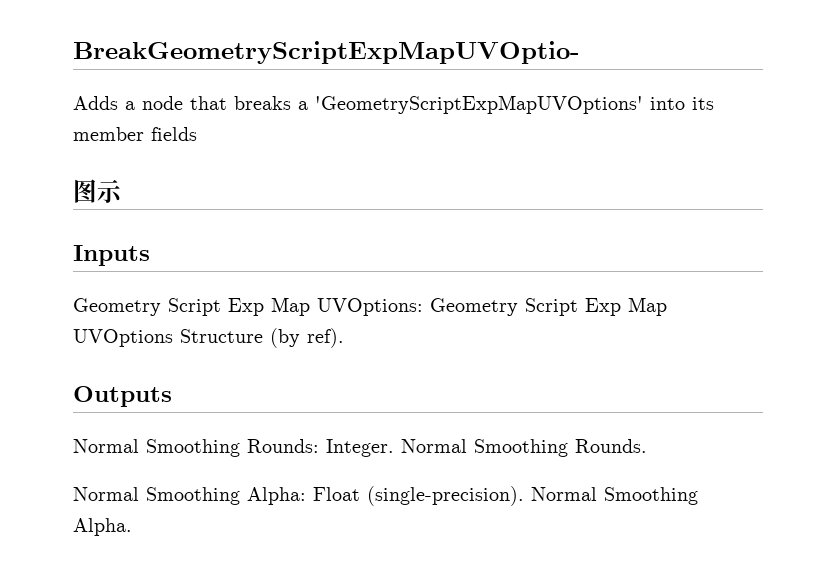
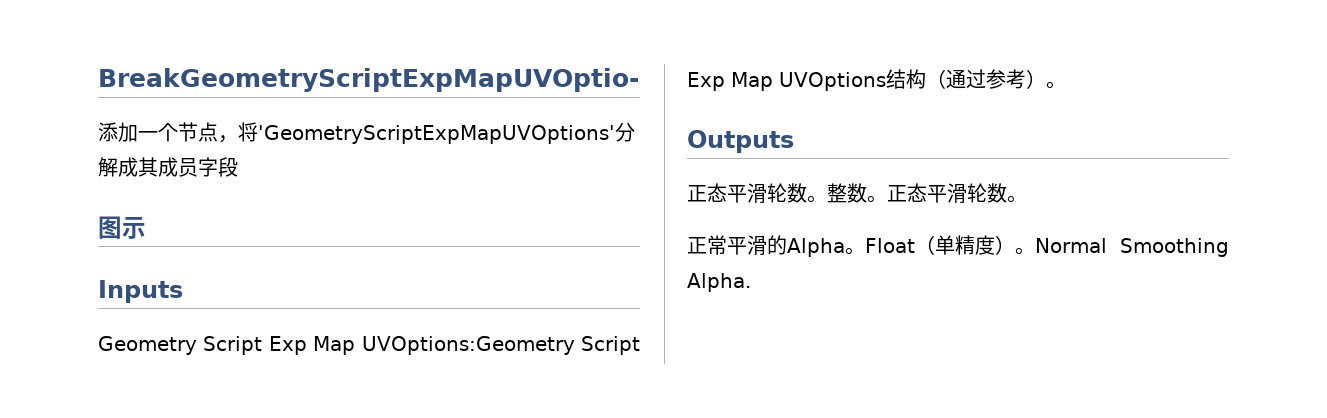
- Adds a node that breaks a 'GeometryScriptExpMapUVOptions' into its member fields
+ 添加一个节点，将'GeometryScriptExpMapUVOptions'分解成其成员字段
- Geometry Script Exp Map UVOptions: Geometry Script Exp Map UVOptions Structure (by ref).
+ Geometry Script Exp Map UVOptions:Geometry Script Exp Map UVOptions结构（通过参考）。
  Outputs
- Normal Smoothing Rounds: Integer. Normal Smoothing Rounds.
- Normal Smoothing Alpha: Float (single-precision).
+ 正态平滑轮数。整数。正态平滑轮数。
+ 正常平滑的Alpha。Float（单精度）。

